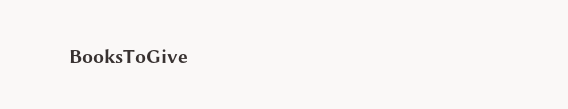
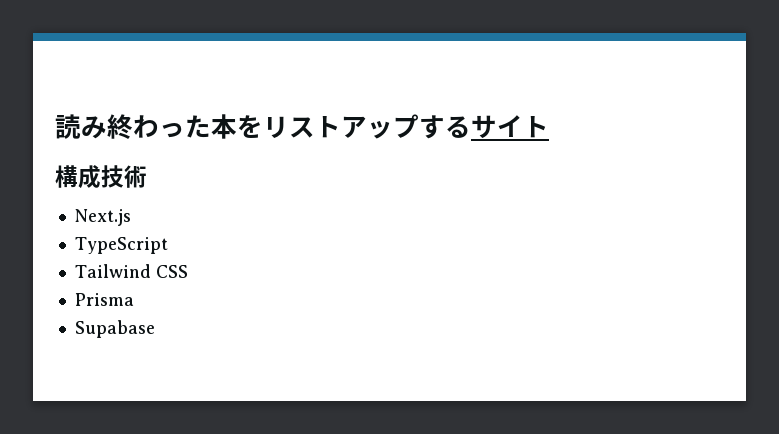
- BooksToGive
+ 読み終わった本をリストアップするサイト
+ 構成技術
+ Next.js
+ TypeScript
+ Tailwind CSS
+ Prisma
+ Supabase

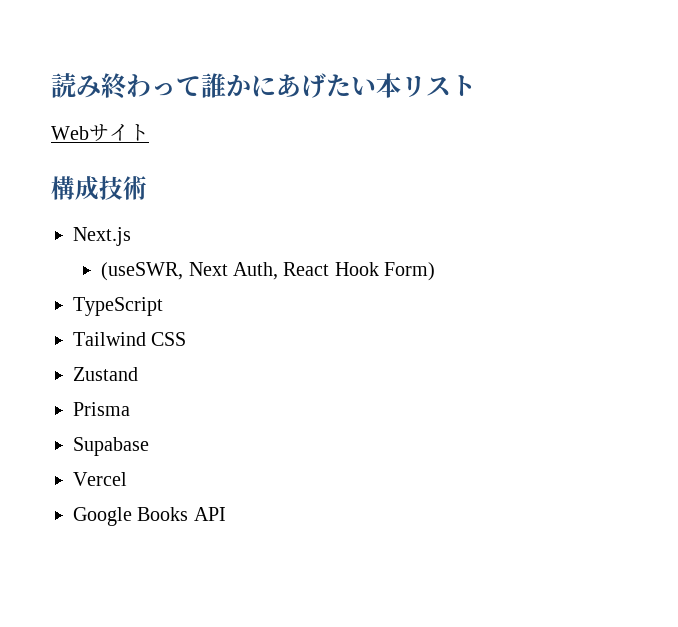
- 読み終わった本をリストアップするサイト
+ 読み終わって誰かにあげたい本リスト
+ Webサイト
+ (useSWR, Next Auth, React Hook Form)
+ Zustand
+ Vercel
+ Google Books API

